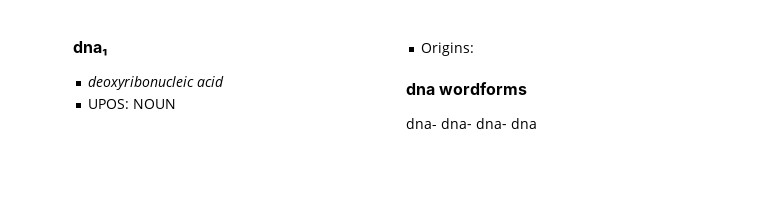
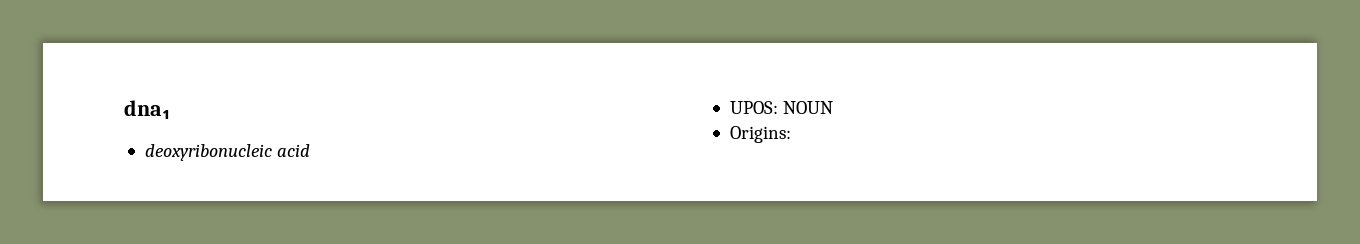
- dna wordforms
- dna- dna‐ dna‑ dna

